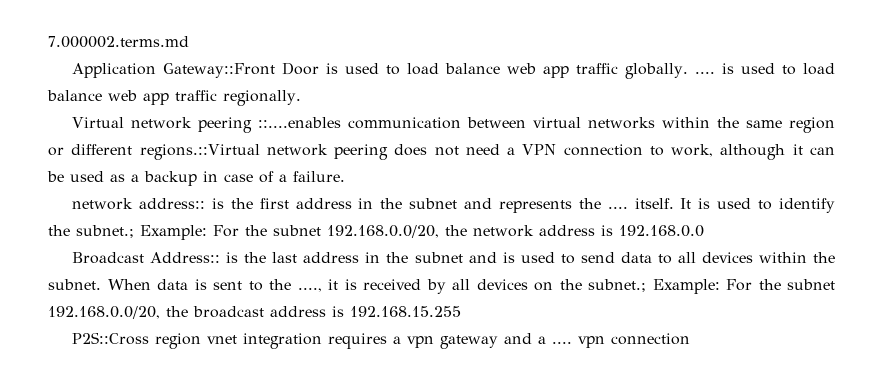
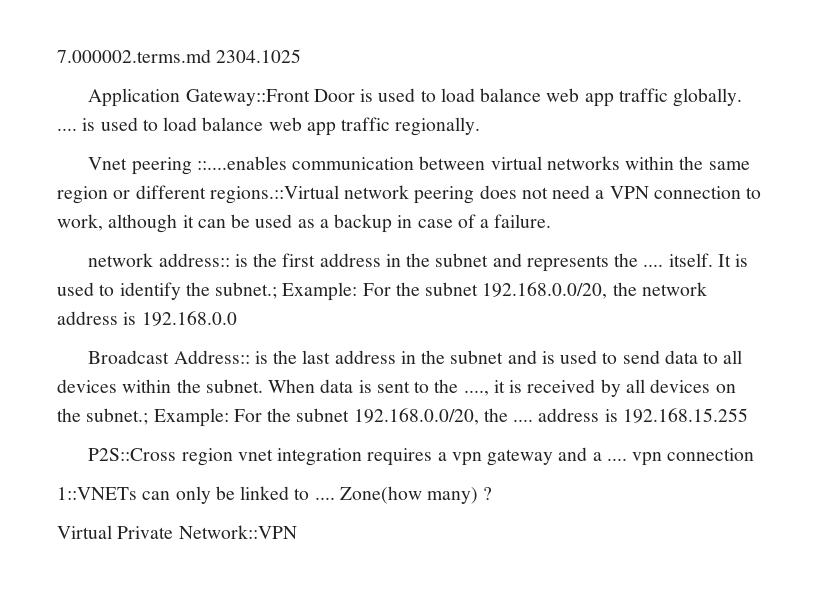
- 7.000002.terms.md
+ 7.000002.terms.md 2304.1025
- Virtual network peering ::....enables communication between virtual networks within the same region or different regions.::Virtual network peering does not need a VPN connection to work, although it can be used as a backup in case of a failure.
+ Vnet peering ::....enables communication between virtual networks within the same region or different regions.::Virtual network peering does not need a VPN connection to work, although it can be used as a backup in case of a failure.
- When data is sent to the ...., it is received by all devices on the subnet.; Example: For the subnet 192.168.0.0/20, the broadcast address is 192.168.15.255
+ When data is sent to the ...., it is received by all devices on the subnet.; Example: For the subnet 192.168.0.0/20, the .... address is 192.168.15.255
+ 1::VNETs can only be linked to .... Zone(how many) ?
+ Virtual Private Network::VPN

